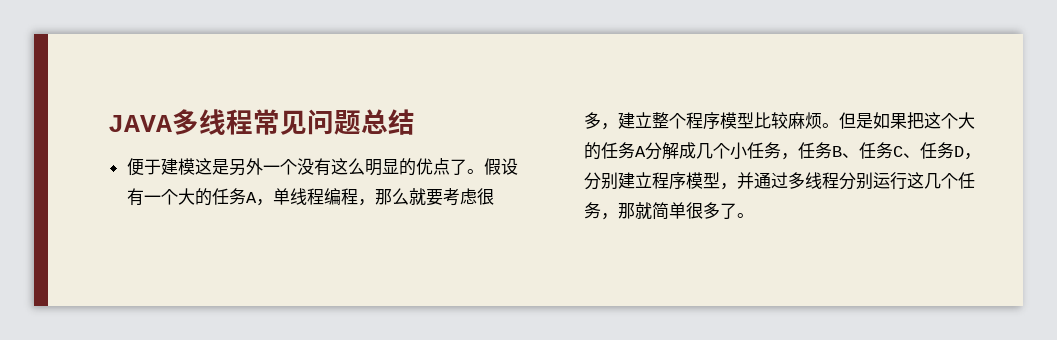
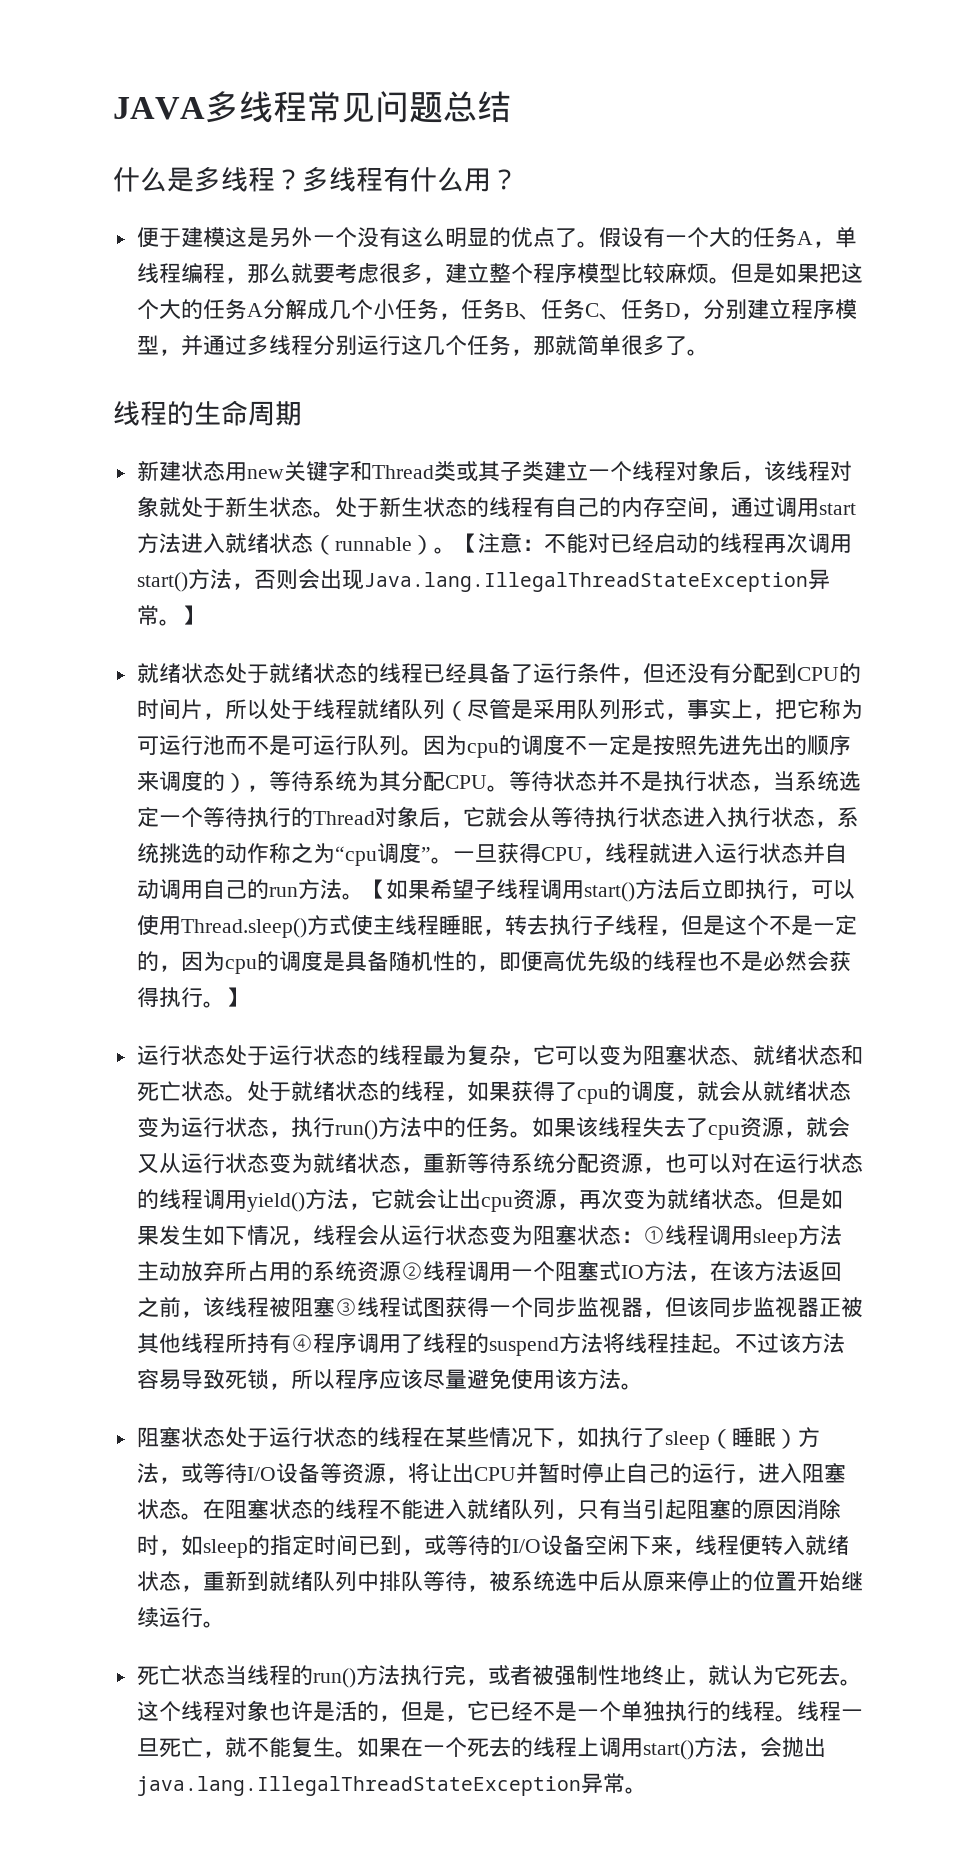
+ 什么是多线程？多线程有什么用？
+ 线程的生命周期
+ 新建状态用new关键字和Thread类或其子类建立一个线程对象后，该线程对象就处于新生状态。处于新生状态的线程有自己的内存空间，通过调用start方法进入就绪状态（runnable）。【注意：不能对已经启动的线程再次调用start()方法，否则会出现Java.lang.IllegalThreadStateException异常。】
+ 就绪状态处于就绪状态的线程已经具备了运行条件，但还没有分配到CPU的时间片，所以处于线程就绪队列（尽管是采用队列形式，事实上，把它称为可运行池而不是可运行队列。因为cpu的调度不一定是按照先进先出的顺序来调度的），等待系统为其分配CPU。等待状态并不是执行状态，当系统选定一个等待执行的Thread对象后，它就会从等待执行状态进入执行状态，系统挑选的动作称之为“cpu调度”。一旦获得CPU，线程就进入运行状态并自动调用自己的run方法。【如果希望子线程调用start()方法后立即执行，可以使用Thread.sleep()方式使主线程睡眠，转去执行子线程，但是这个不是一定的，因为cpu的调度是具备随机性的，即便高优先级的线程也不是必然会获得执行。】
+ 运行状态处于运行状态的线程最为复杂，它可以变为阻塞状态、就绪状态和死亡状态。处于就绪状态的线程，如果获得了cpu的调度，就会从就绪状态变为运行状态，执行run()方法中的任务。如果该线程失去了cpu资源，就会又从运行状态变为就绪状态，重新等待系统分配资源，也可以对在运行状态的线程调用yield()方法，它就会让出cpu资源，再次变为就绪状态。但是如果发生如下情况，线程会从运行状态变为阻塞状态：①线程调用sleep方法主动放弃所占用的系统资源②线程调用一个阻塞式IO方法，在该方法返回之前，该线程被阻塞③线程试图获得一个同步监视器，但该同步监视器正被其他线程所持有④程序调用了线程的suspend方法将线程挂起。不过该方法容易导致死锁，所以程序应该尽量避免使用该方法。
+ 阻塞状态处于运行状态的线程在某些情况下，如执行了sleep（睡眠）方法，或等待I/O设备等资源，将让出CPU并暂时停止自己的运行，进入阻塞状态。在阻塞状态的线程不能进入就绪队列，只有当引起阻塞的原因消除时，如sleep的指定时间已到，或等待的I/O设备空闲下来，线程便转入就绪状态，重新到就绪队列中排队等待，被系统选中后从原来停止的位置开始继续运行。
+ 死亡状态当线程的run()方法执行完，或者被强制性地终止，就认为它死去。这个线程对象也许是活的，但是，它已经不是一个单独执行的线程。线程一旦死亡，就不能复生。如果在一个死去的线程上调用start()方法，会抛出java.lang.IllegalThreadStateException异常。

